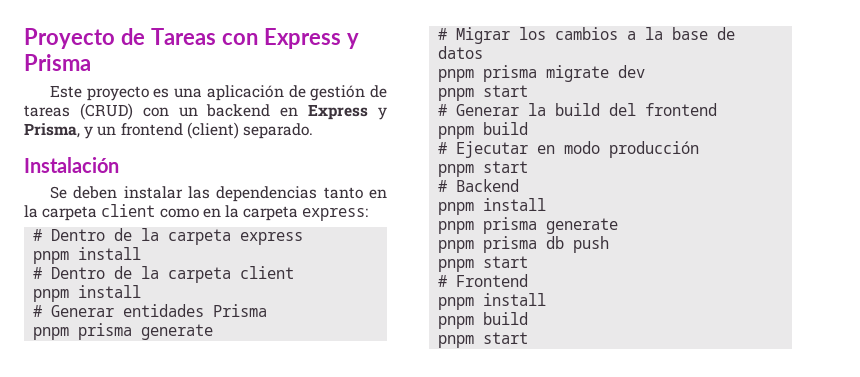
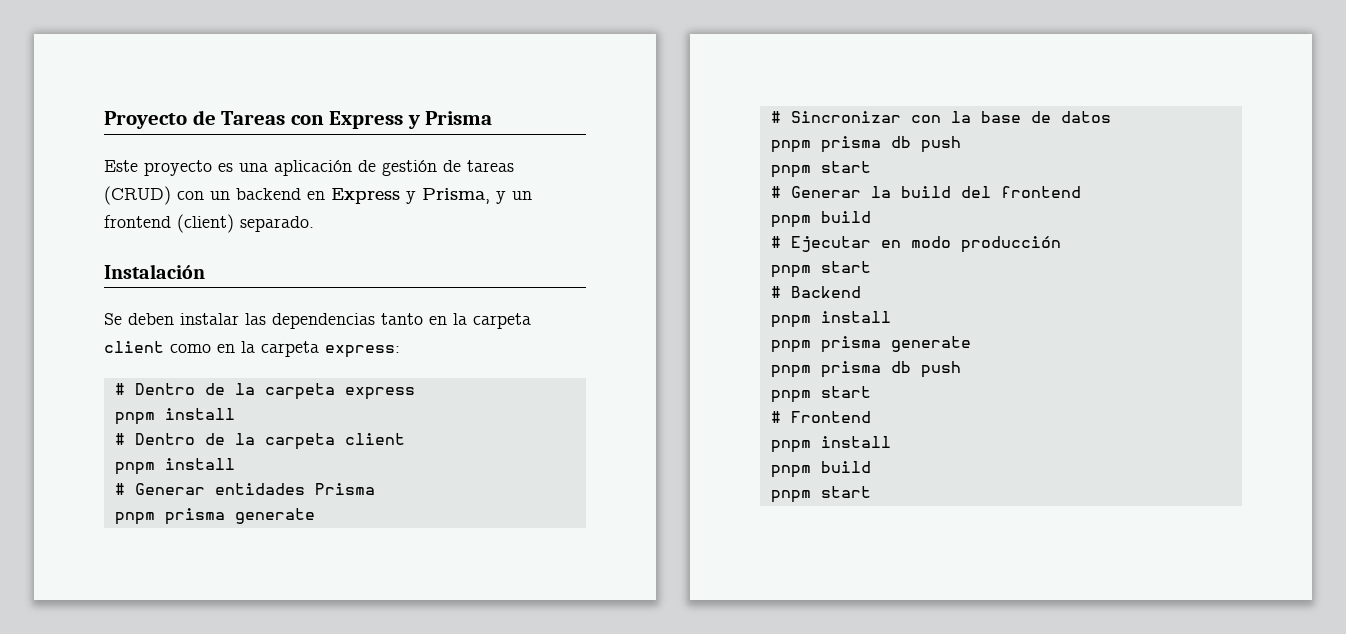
- # Migrar los cambios a la base de datos
- pnpm prisma migrate dev
+ # Sincronizar con la base de datos
+ pnpm prisma db push

